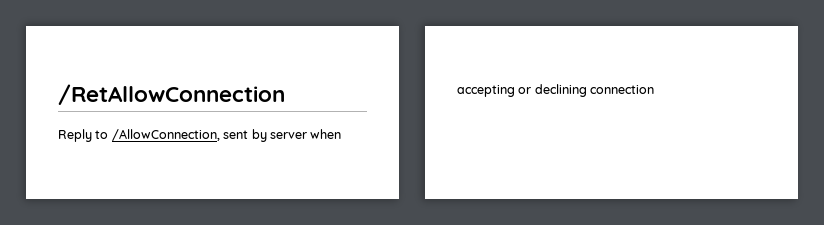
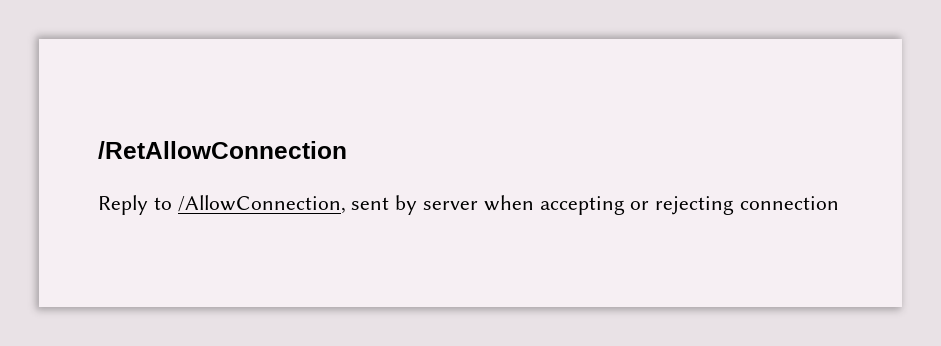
- Reply to /AllowConnection, sent by server when accepting or declining connection
+ Reply to /AllowConnection, sent by server when accepting or rejecting connection

